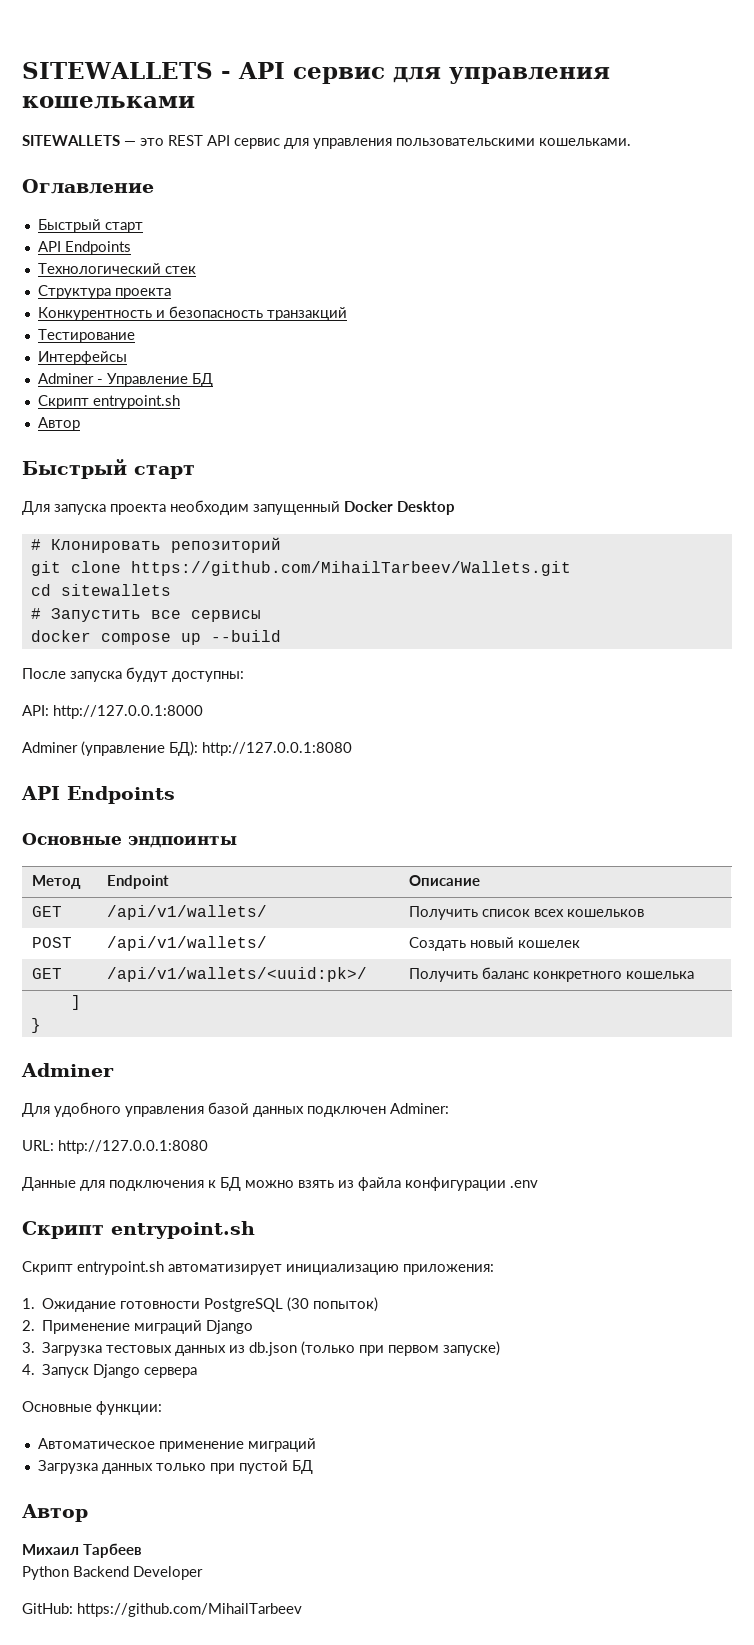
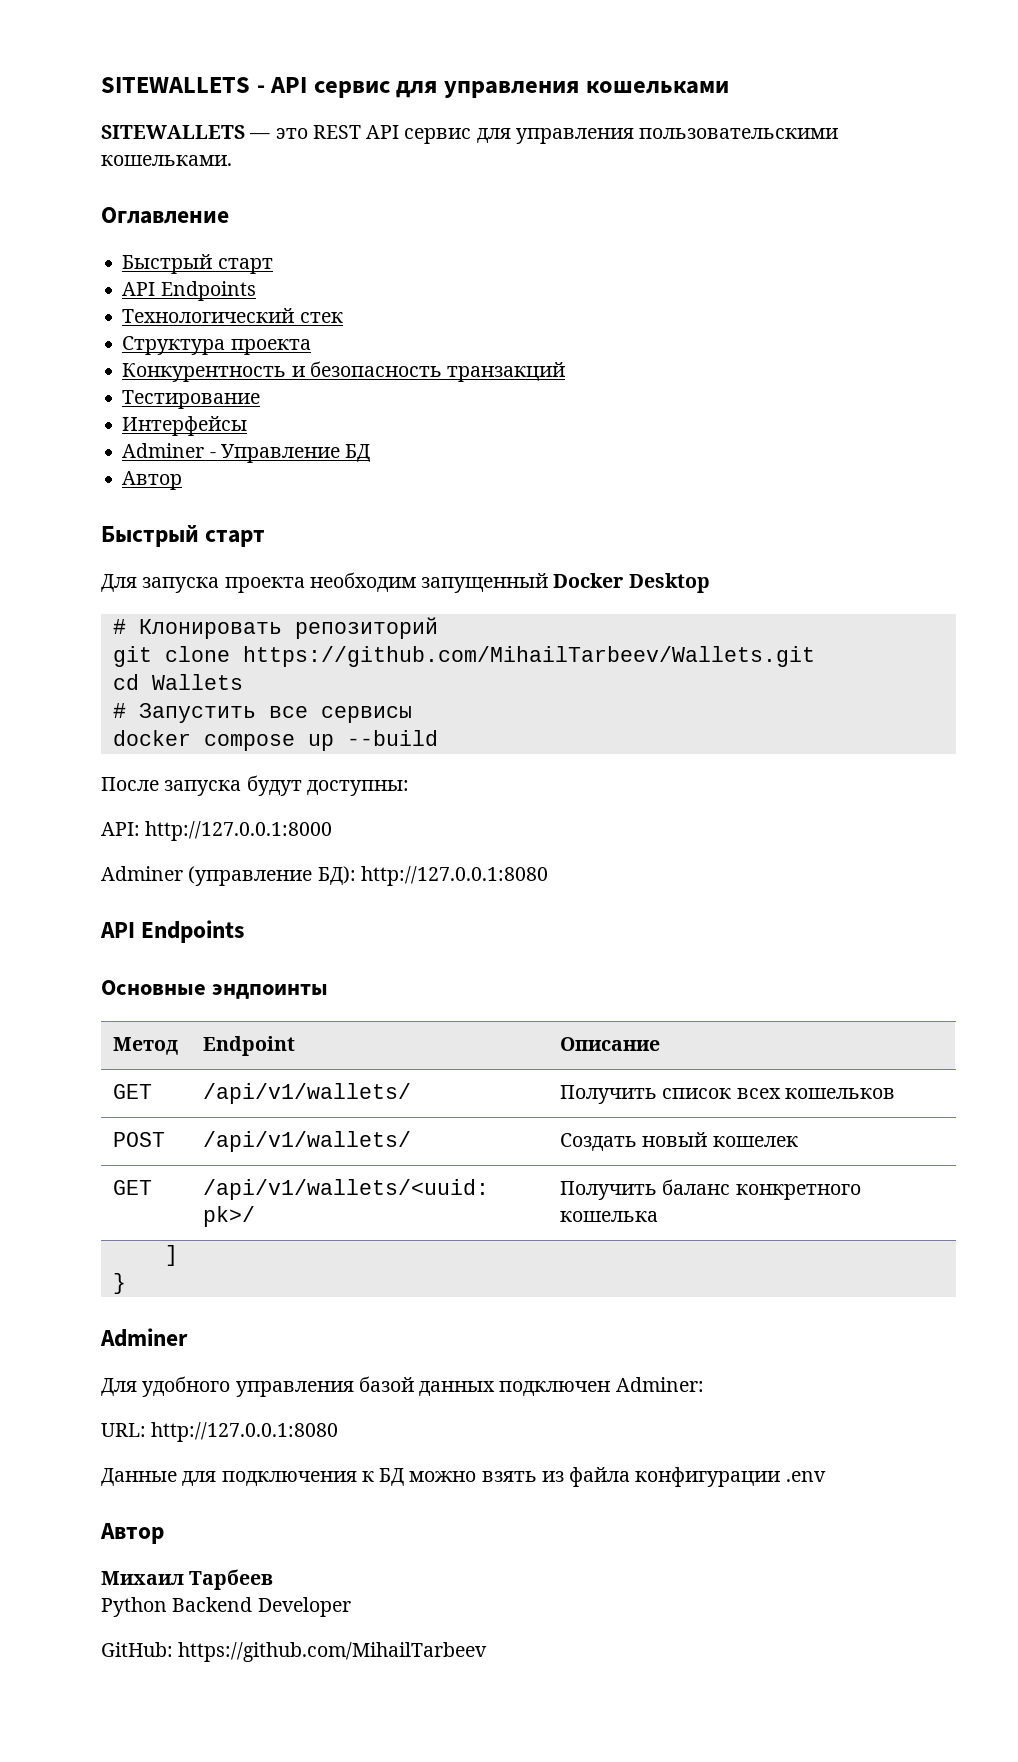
  Adminer - Управление БД
- Скрипт entrypoint.sh
- cd sitewallets
+ cd Wallets
  Данные для подключения к БД можно взять из файла конфигурации .env
- Скрипт entrypoint.sh
- Скрипт entrypoint.sh автоматизирует инициализацию приложения:
- 1. Ожидание готовности PostgreSQL (30 попыток)
- 2. Применение миграций Django
- 3. Загрузка тестовых данных из db.json (только при первом запуске)
- 4. Запуск Django сервера
- Основные функции:
- Автоматическое применение миграций
- Загрузка данных только при пустой БД

